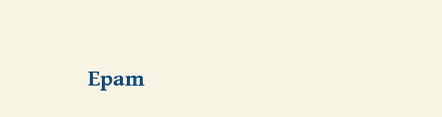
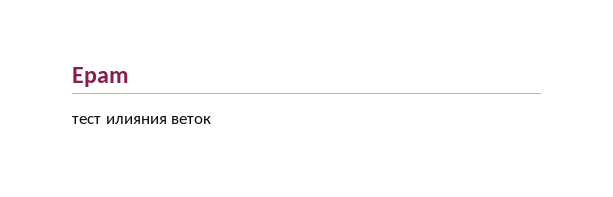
+ тест илияния веток

